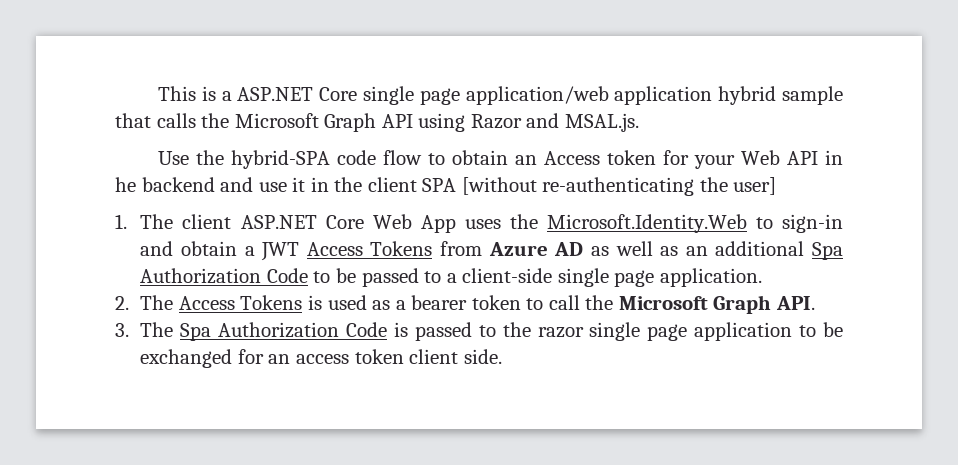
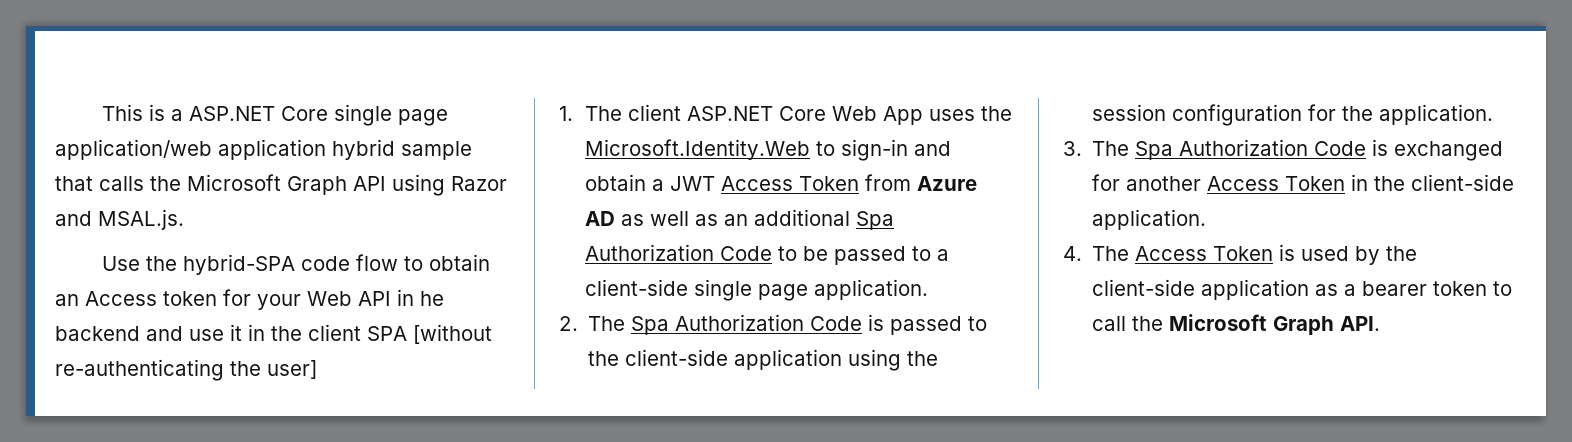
- 1. The client ASP.NET Core Web App uses the Microsoft.Identity.Web to sign-in and obtain a JWT Access Tokens from Azure AD as well as an additional Spa Authorization Code to be passed to a client-side single page application.
+ 1. The client ASP.NET Core Web App uses the Microsoft.Identity.Web to sign-in and obtain a JWT Access Token from Azure AD as well as an additional Spa Authorization Code to be passed to a client-side single page application.
- 2. The Access Tokens is used as a bearer token to call the Microsoft Graph API.
+ 2. The Spa Authorization Code is passed to the client-side application using the session configuration for the application.
+ 3. The Spa Authorization Code is exchanged for another Access Token in the client-side application.
+ 4. The Access Token is used by the client-side application as a bearer token to call the Microsoft Graph API.
- 3. The Spa Authorization Code is passed to the razor single page application to be exchanged for an access token client side.

